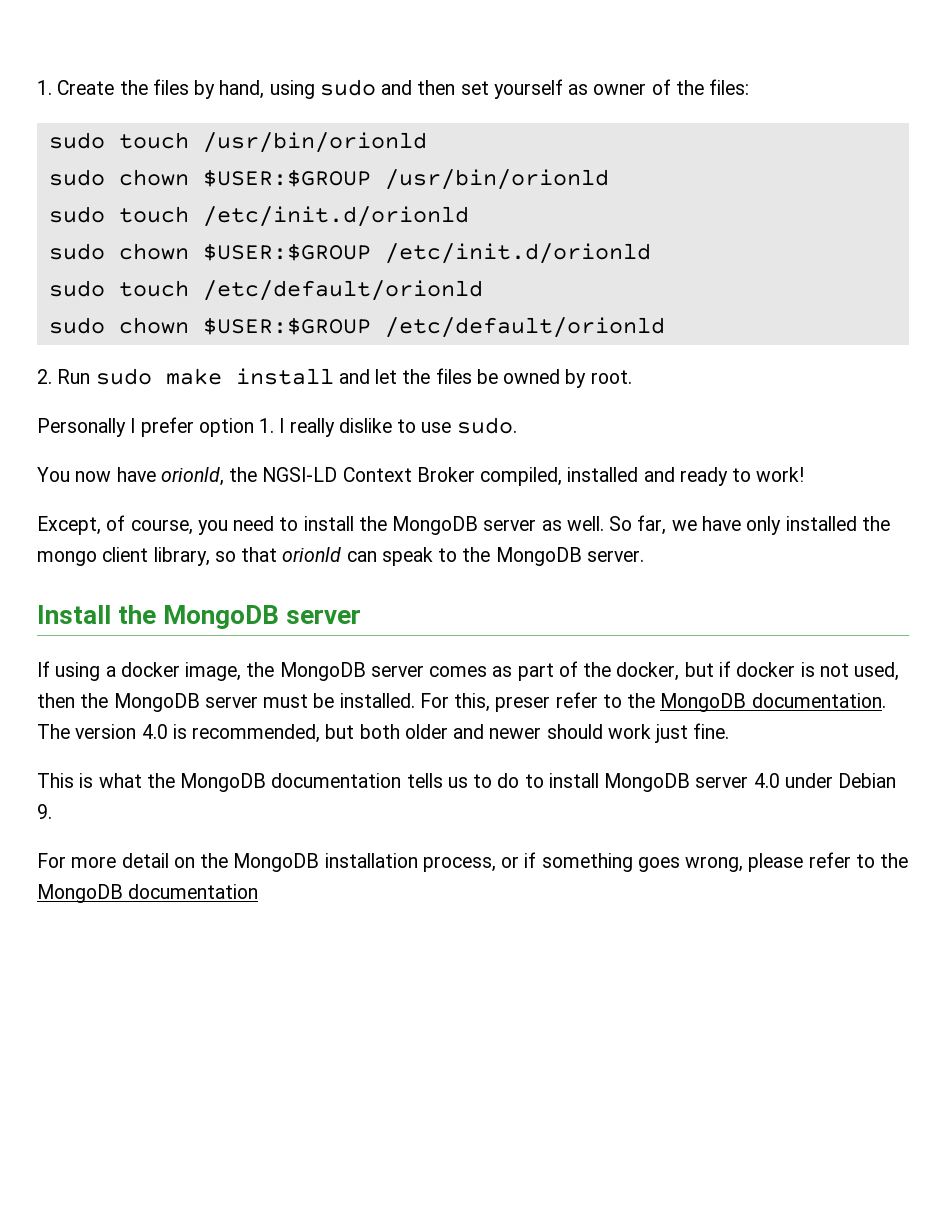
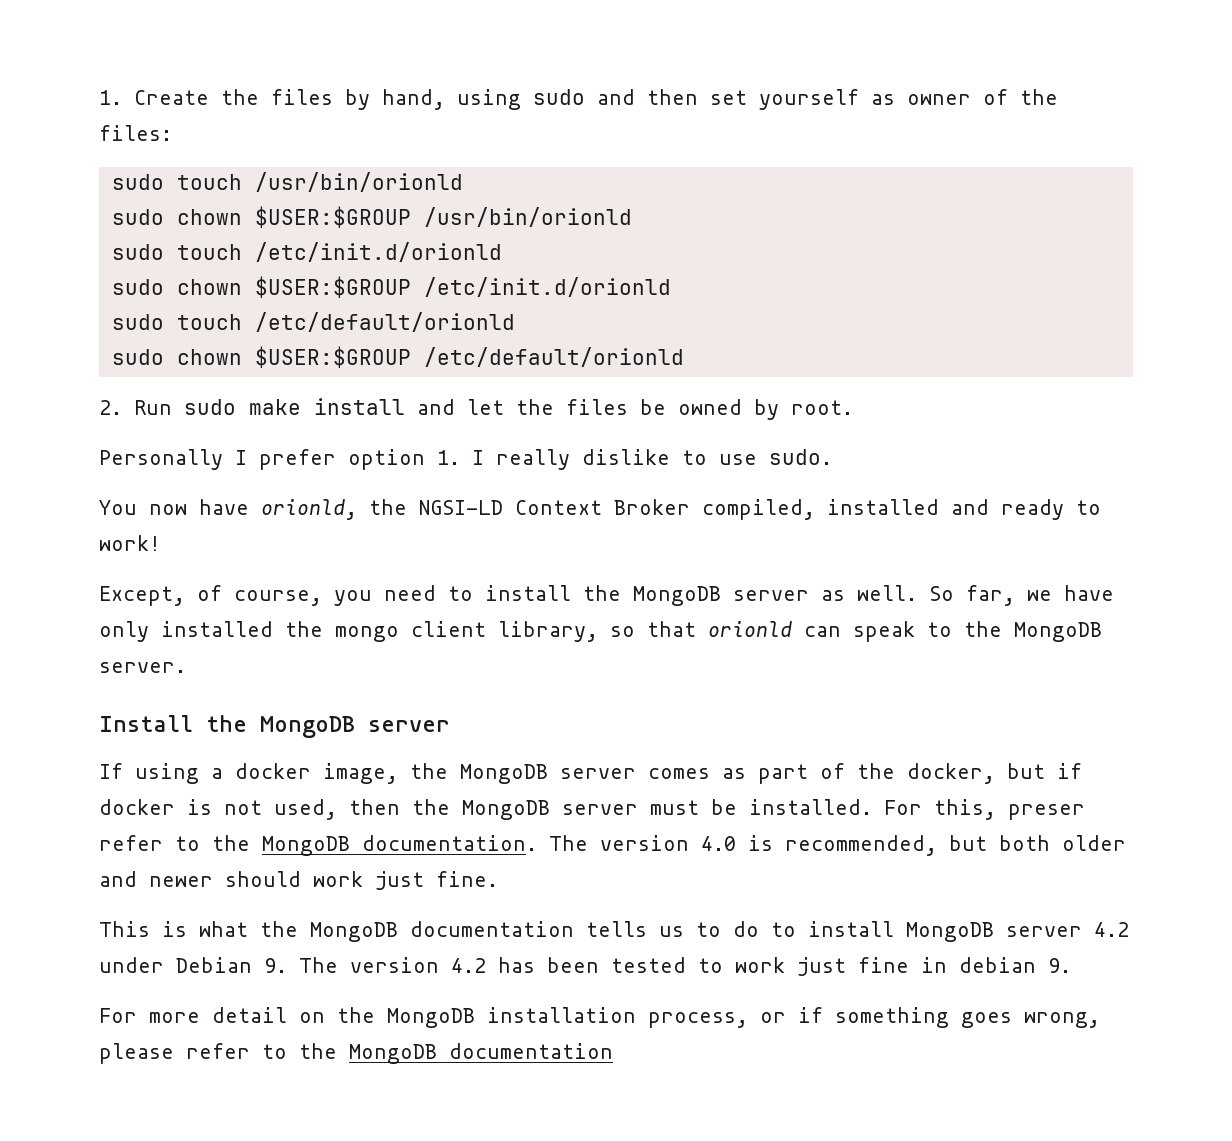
- This is what the MongoDB documentation tells us to do to install MongoDB server 4.0 under Debian 9.
+ This is what the MongoDB documentation tells us to do to install MongoDB server 4.2 under Debian 9. The version 4.2 has been tested to work just fine in debian 9.

